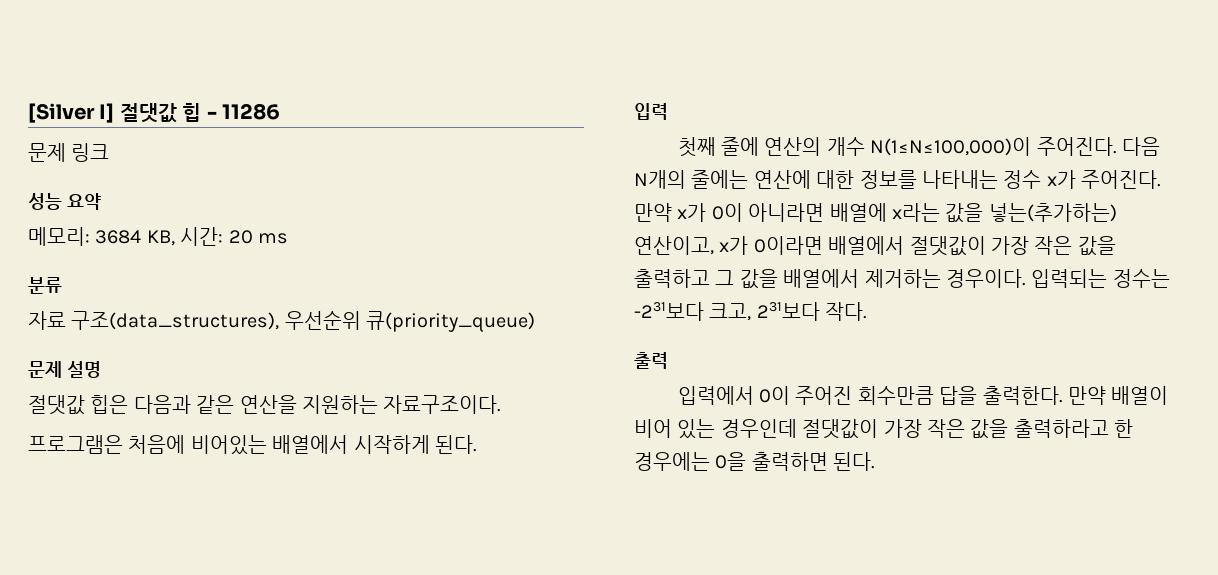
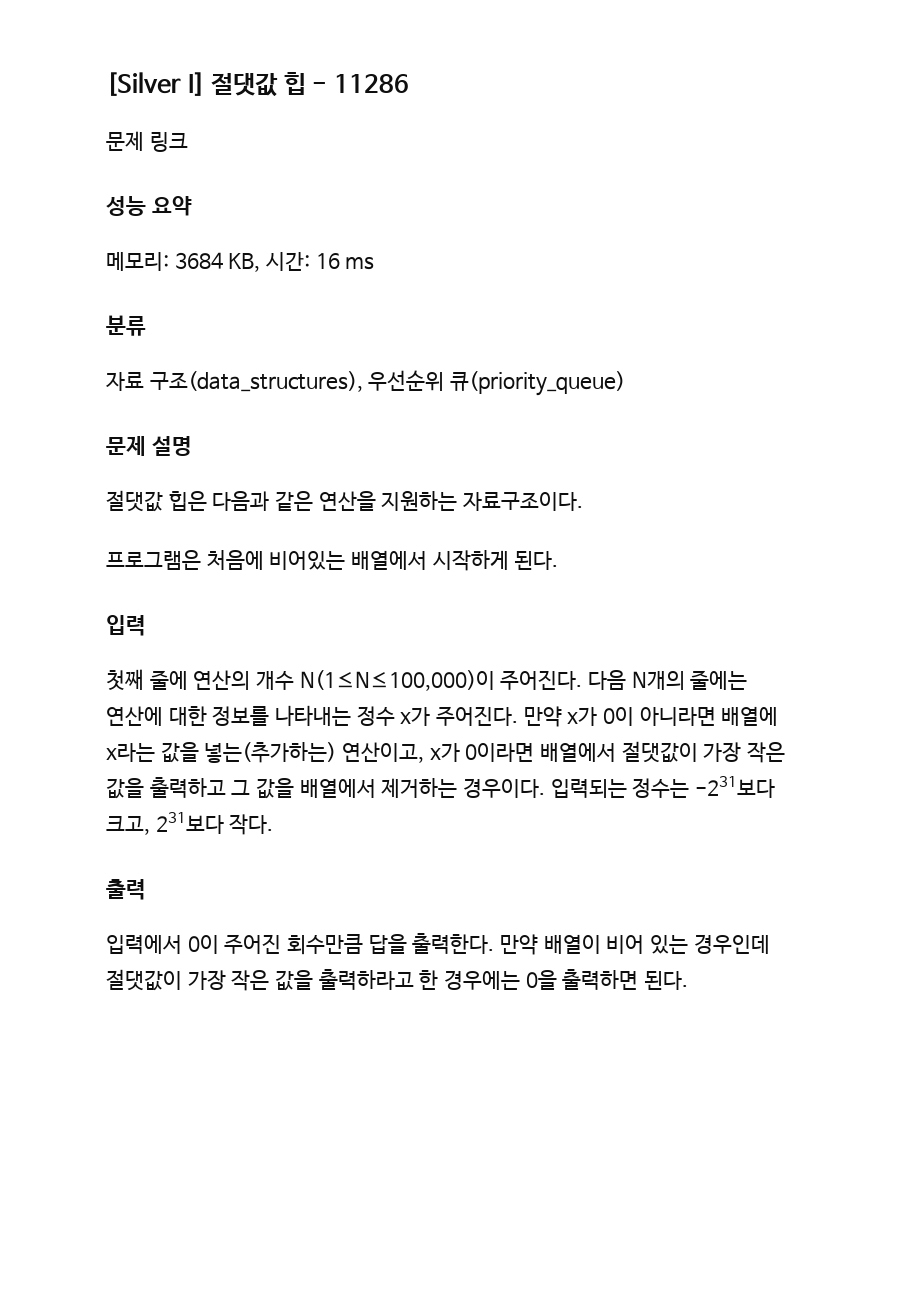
- 메모리: 3684 KB, 시간: 20 ms
+ 메모리: 3684 KB, 시간: 16 ms

